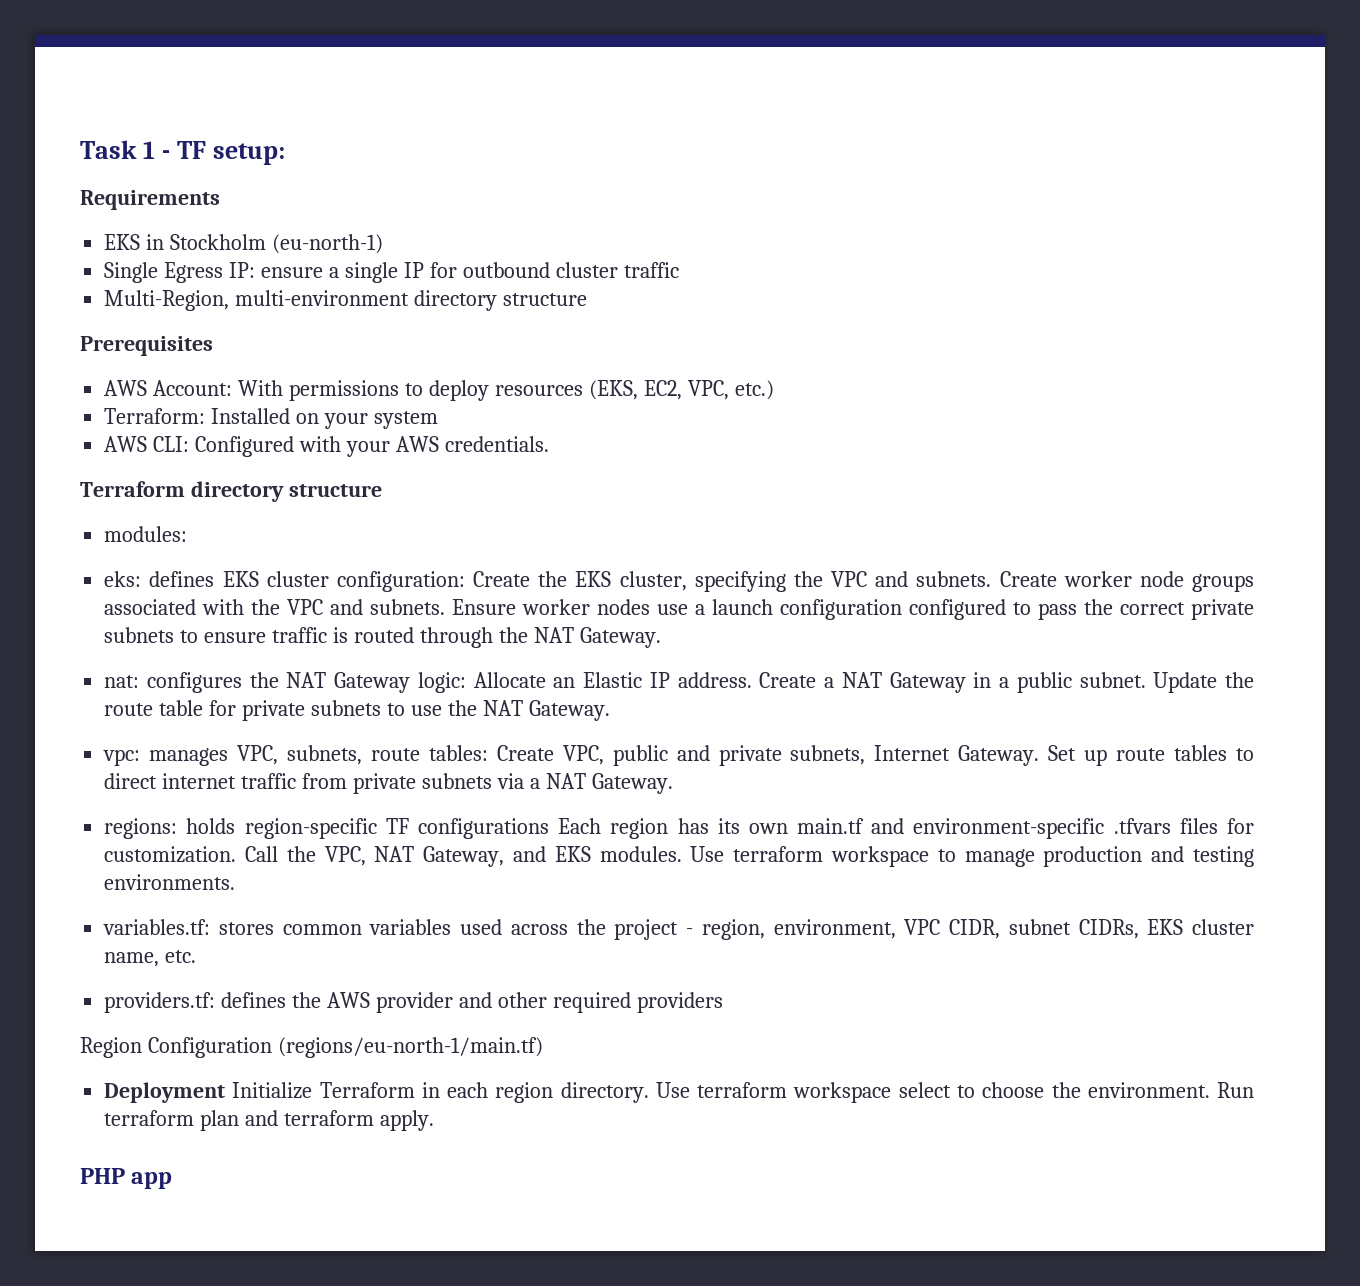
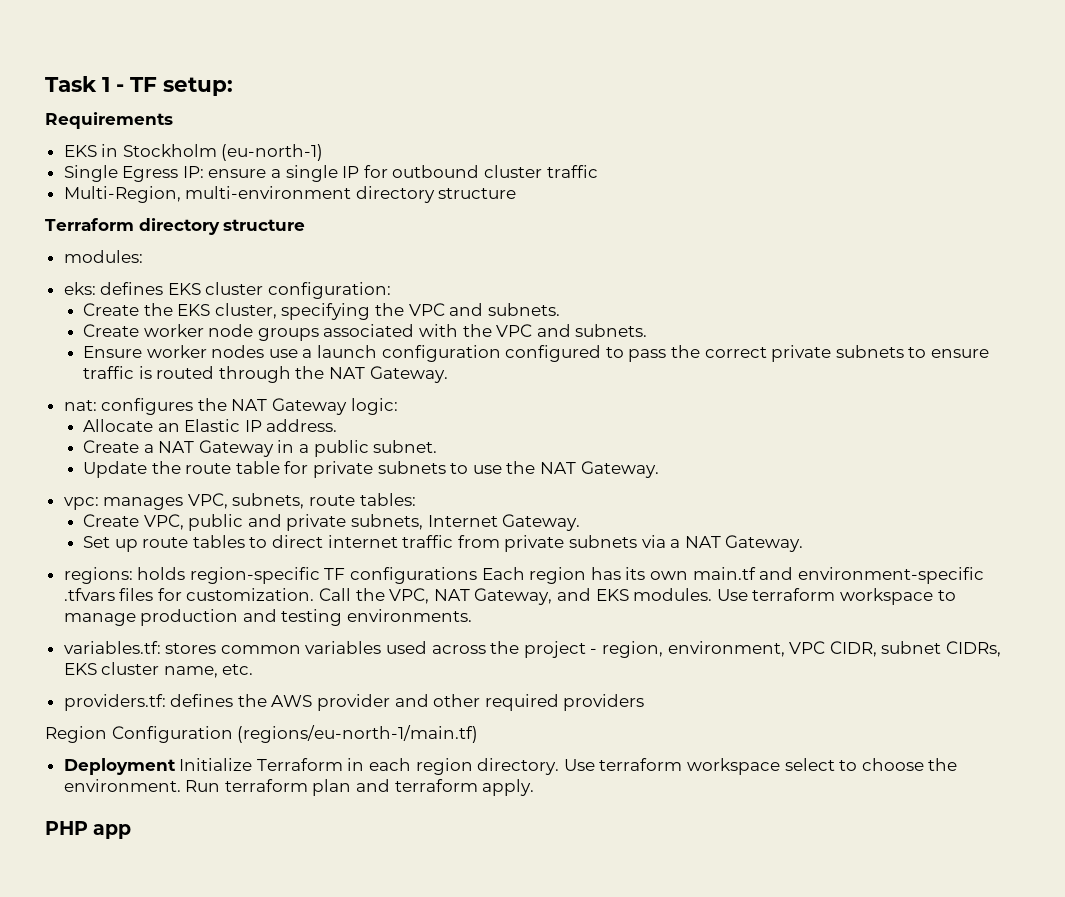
- Prerequisites
- AWS Account: With permissions to deploy resources (EKS, EC2, VPC, etc.)
- Terraform: Installed on your system
- AWS CLI: Configured with your AWS credentials.
- eks: defines EKS cluster configuration: Create the EKS cluster, specifying the VPC and subnets. Create worker node groups associated with the VPC and subnets. Ensure worker nodes use a launch configuration configured to pass the correct private subnets to ensure traffic is routed through the NAT Gateway.
+ eks: defines EKS cluster configuration:
+ Create the EKS cluster, specifying the VPC and subnets.
+ Create worker node groups associated with the VPC and subnets.
+ Ensure worker nodes use a launch configuration configured to pass the correct private subnets to ensure traffic is routed through the NAT Gateway.
- nat: configures the NAT Gateway logic: Allocate an Elastic IP address. Create a NAT Gateway in a public subnet. Update the route table for private subnets to use the NAT Gateway.
+ nat: configures the NAT Gateway logic:
+ Allocate an Elastic IP address.
+ Create a NAT Gateway in a public subnet.
+ Update the route table for private subnets to use the NAT Gateway.
- vpc: manages VPC, subnets, route tables: Create VPC, public and private subnets, Internet Gateway. Set up route tables to direct internet traffic from private subnets via a NAT Gateway.
+ vpc: manages VPC, subnets, route tables:
+ Create VPC, public and private subnets, Internet Gateway.
+ Set up route tables to direct internet traffic from private subnets via a NAT Gateway.

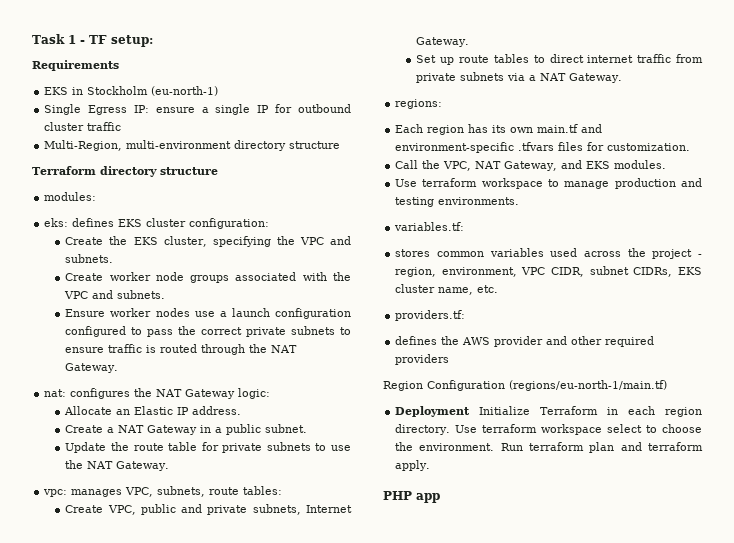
- regions: holds region-specific TF configurations Each region has its own main.tf and environment-specific .tfvars files for customization. Call the VPC, NAT Gateway, and EKS modules. Use terraform workspace to manage production and testing environments.
+ regions:
+ Each region has its own main.tf and environment-specific .tfvars files for customization.
+ Call the VPC, NAT Gateway, and EKS modules.
+ Use terraform workspace to manage production and testing environments.
- variables.tf: stores common variables used across the project - region, environment, VPC CIDR, subnet CIDRs, EKS cluster name, etc.
+ variables.tf:
+ stores common variables used across the project - region, environment, VPC CIDR, subnet CIDRs, EKS cluster name, etc.
- providers.tf: defines the AWS provider and other required providers
+ providers.tf:
+ defines the AWS provider and other required providers

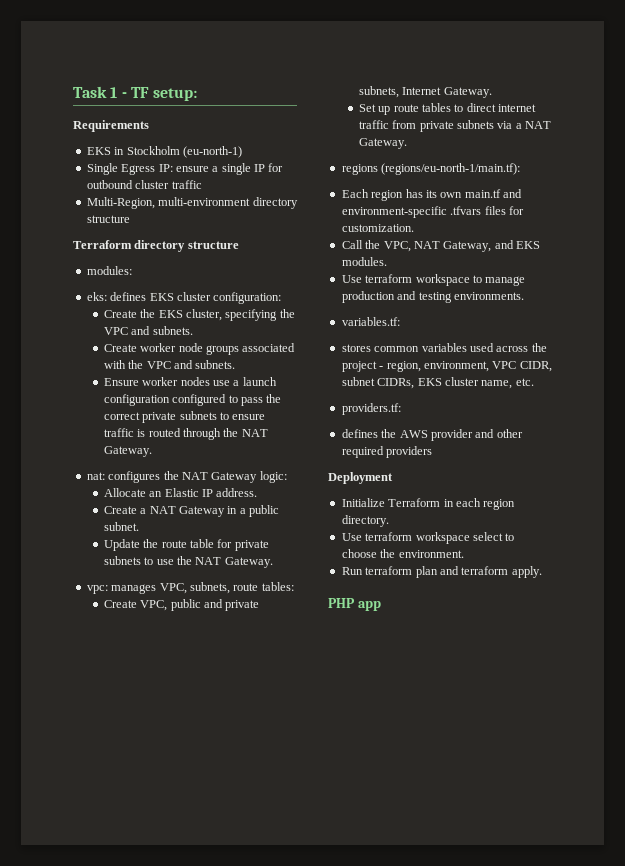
- regions:
+ regions (regions/eu-north-1/main.tf):
- Region Configuration (regions/eu-north-1/main.tf)
- Deployment Initialize Terraform in each region directory. Use terraform workspace select to choose the environment. Run terraform plan and terraform apply.
+ Deployment
+ Initialize Terraform in each region directory.
+ Use terraform workspace select to choose the environment.
+ Run terraform plan and terraform apply.

